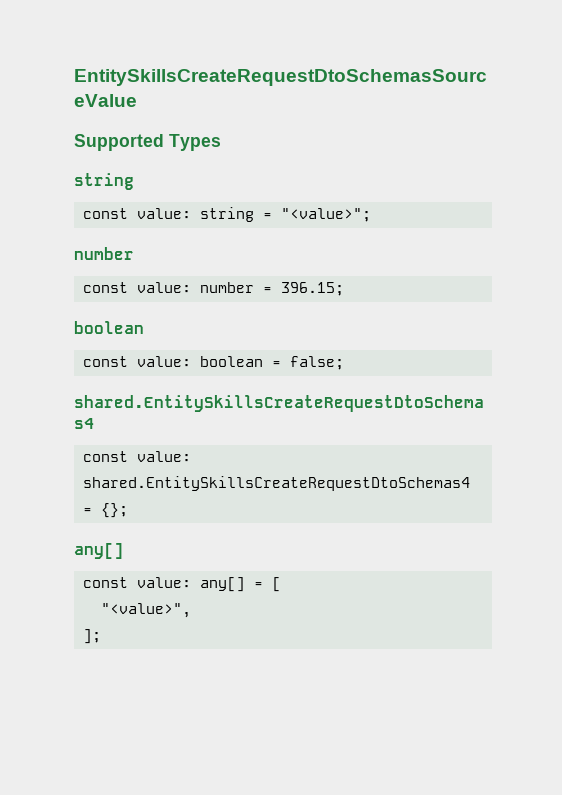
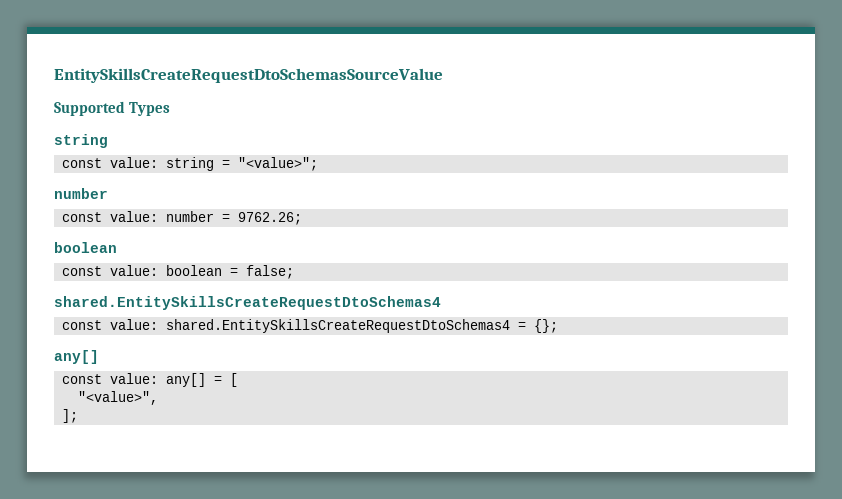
- const value: number = 396.15;
+ const value: number = 9762.26;

